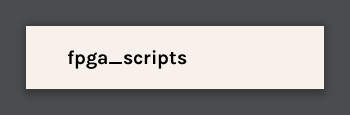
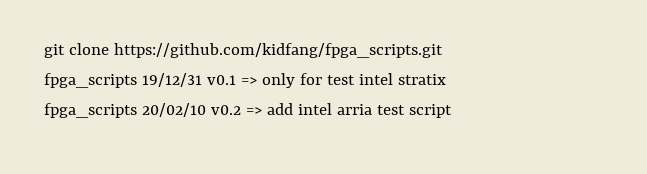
- fpga_scripts
+ git clone https://github.com/kidfang/fpga_scripts.git
+ fpga_scripts 19/12/31 v0.1 => only for test intel stratix
+ fpga_scripts 20/02/10 v0.2 => add intel arria test script

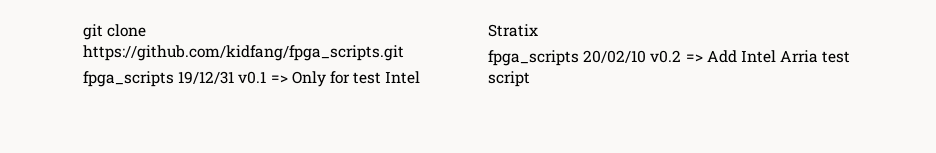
- fpga_scripts 19/12/31 v0.1 => only for test intel stratix
+ fpga_scripts 19/12/31 v0.1 => Only for test Intel Stratix
- fpga_scripts 20/02/10 v0.2 => add intel arria test script
+ fpga_scripts 20/02/10 v0.2 => Add Intel Arria test script

